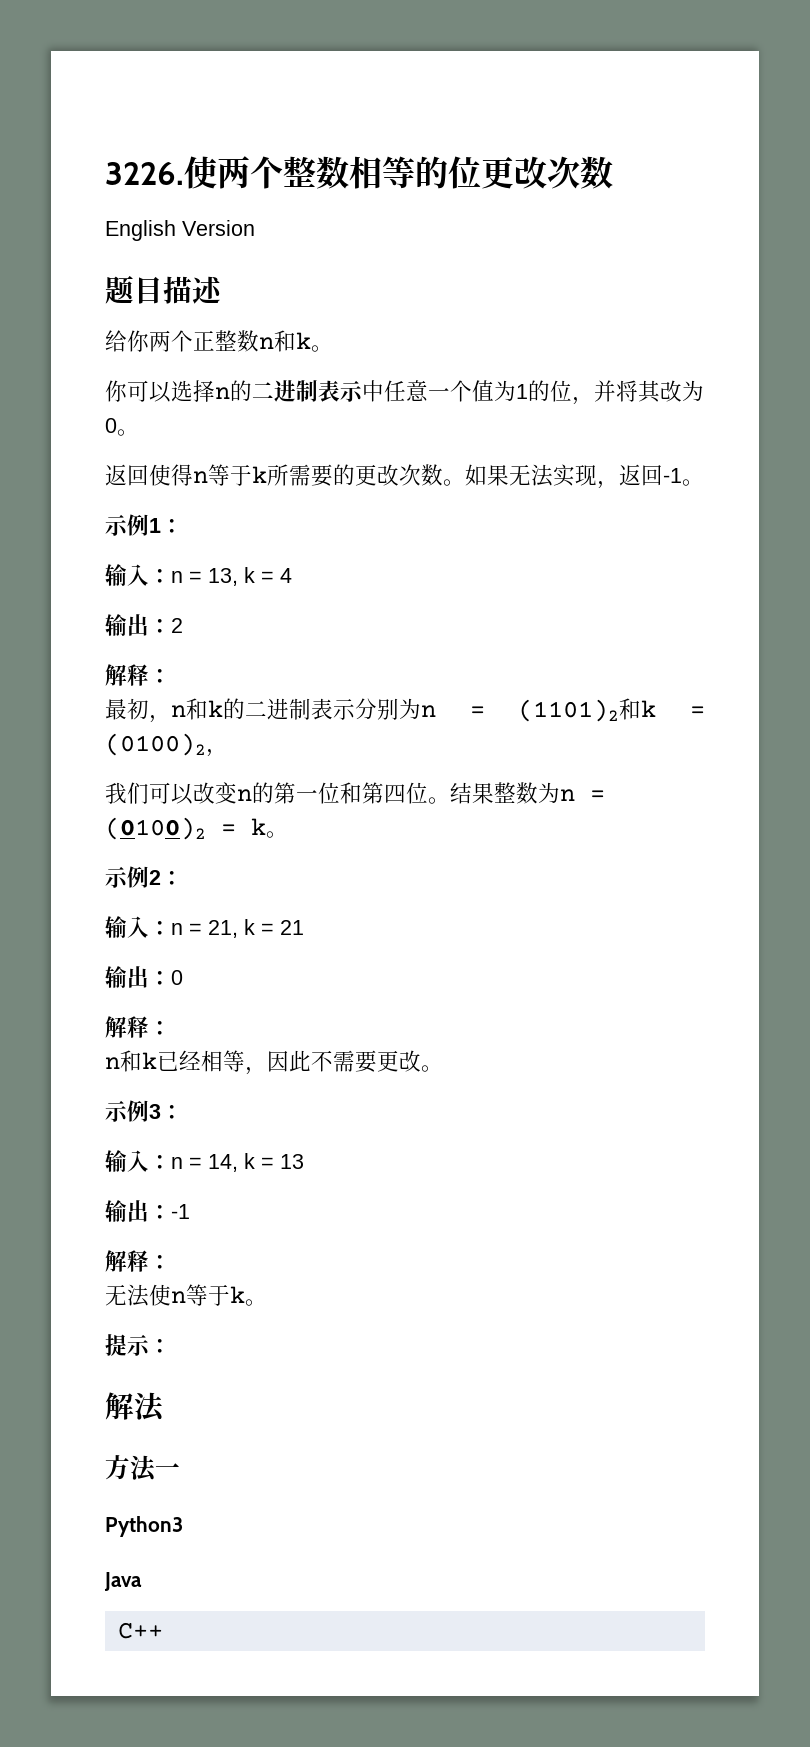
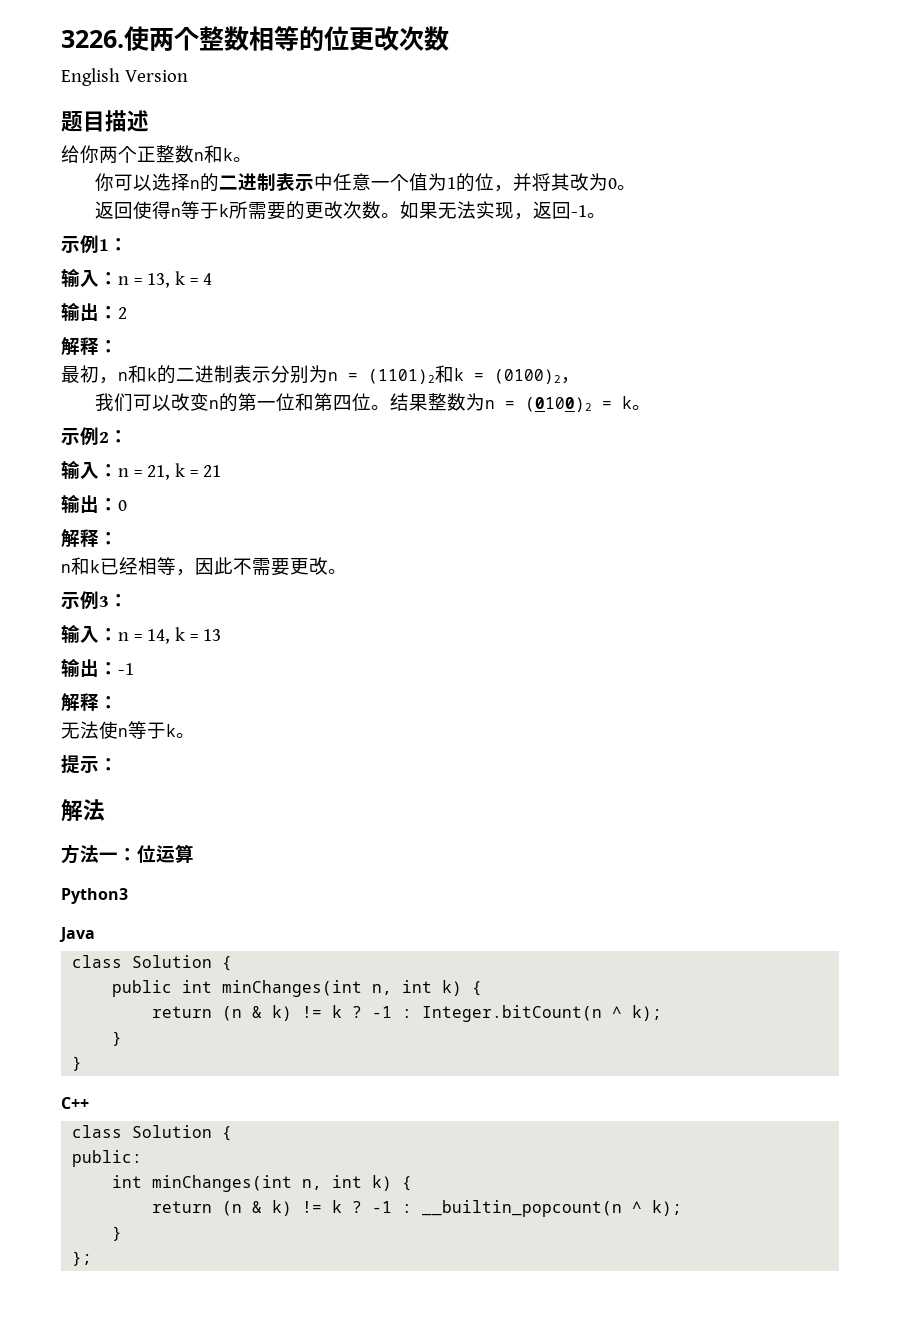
- 方法一
+ 方法一：位运算
  Java
+ class Solution {
+ public int minChanges(int n, int k) {
+ return (n & k) != k ? -1 : Integer.bitCount(n ^ k);
+ }
+ }
  C++
+ class Solution {
+ public:
+ int minChanges(int n, int k) {
+ return (n & k) != k ? -1 : __builtin_popcount(n ^ k);
+ }
+ };

